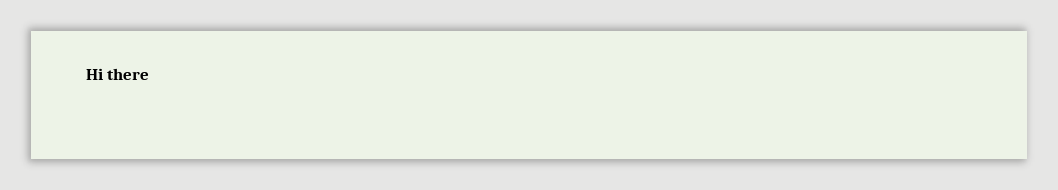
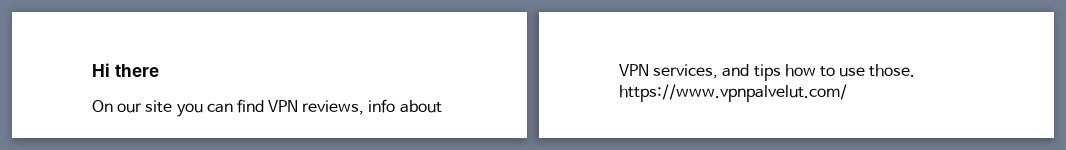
+ On our site you can find VPN reviews, info about VPN services, and tips how to use those. https://www.vpnpalvelut.com/

